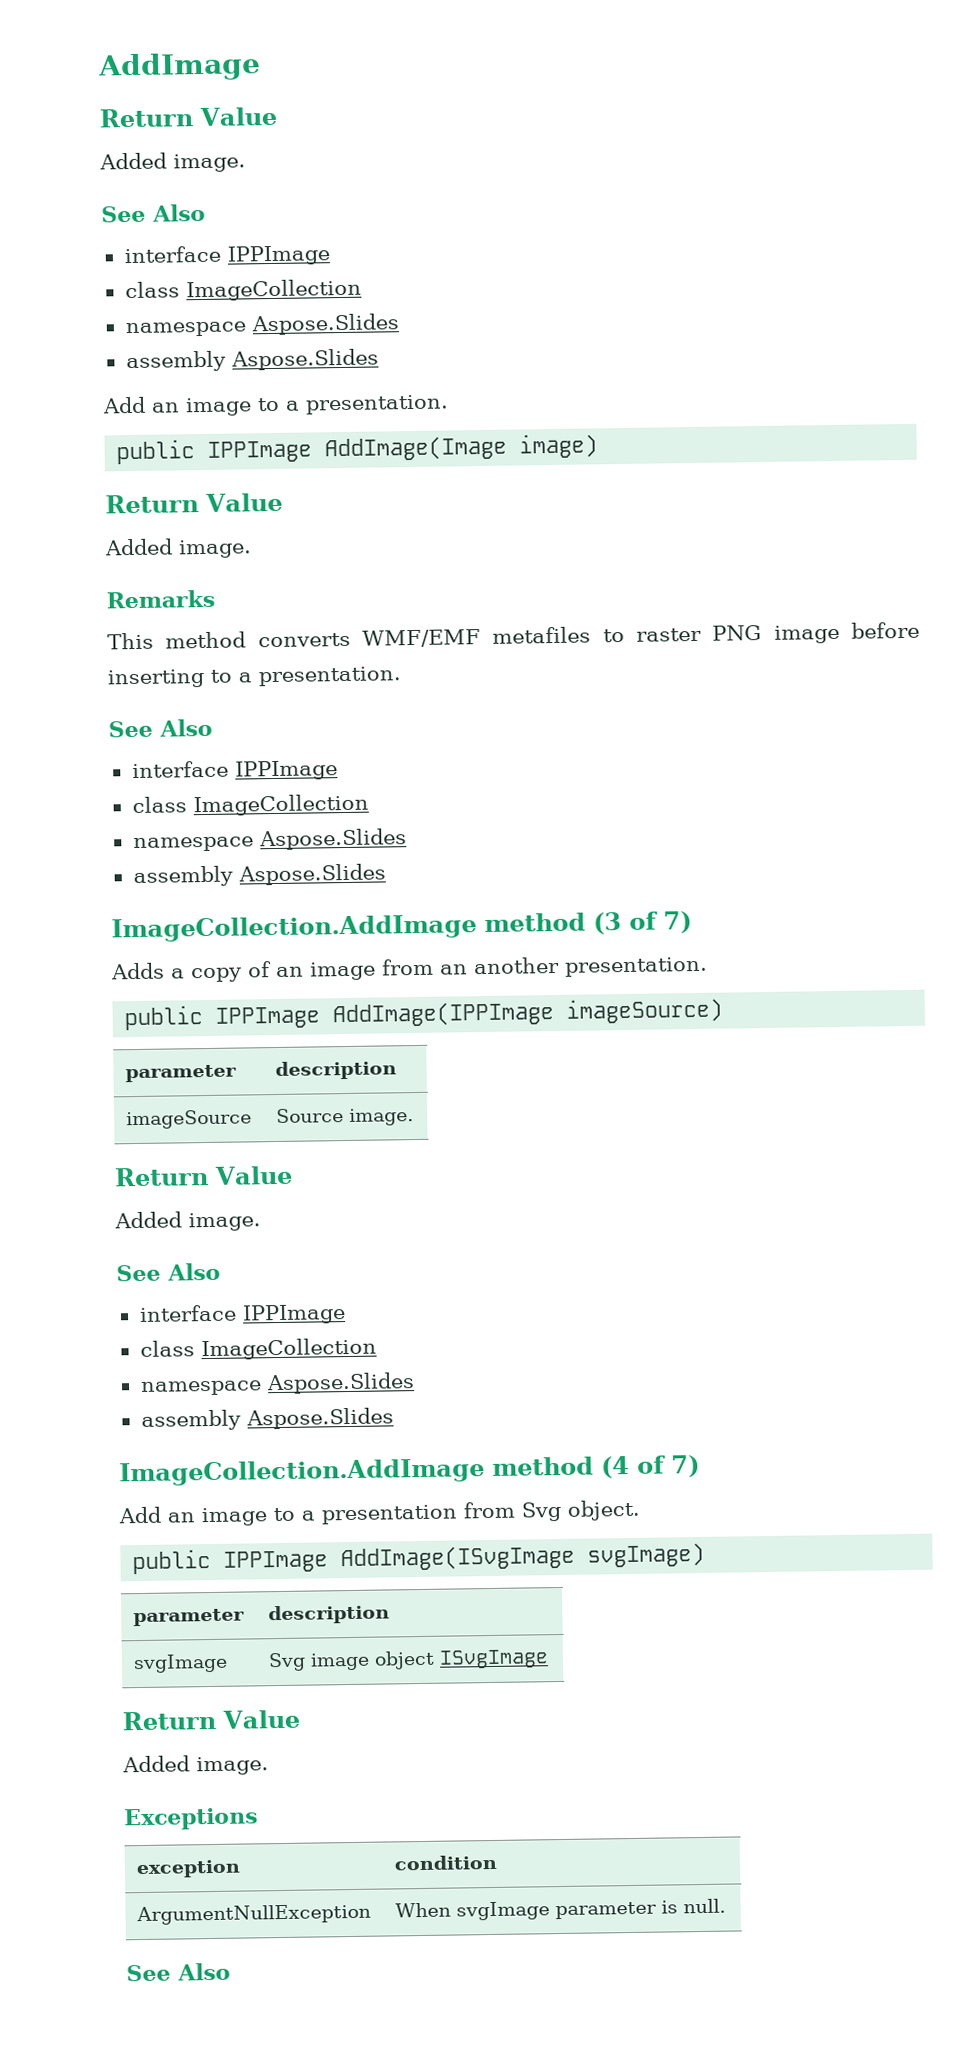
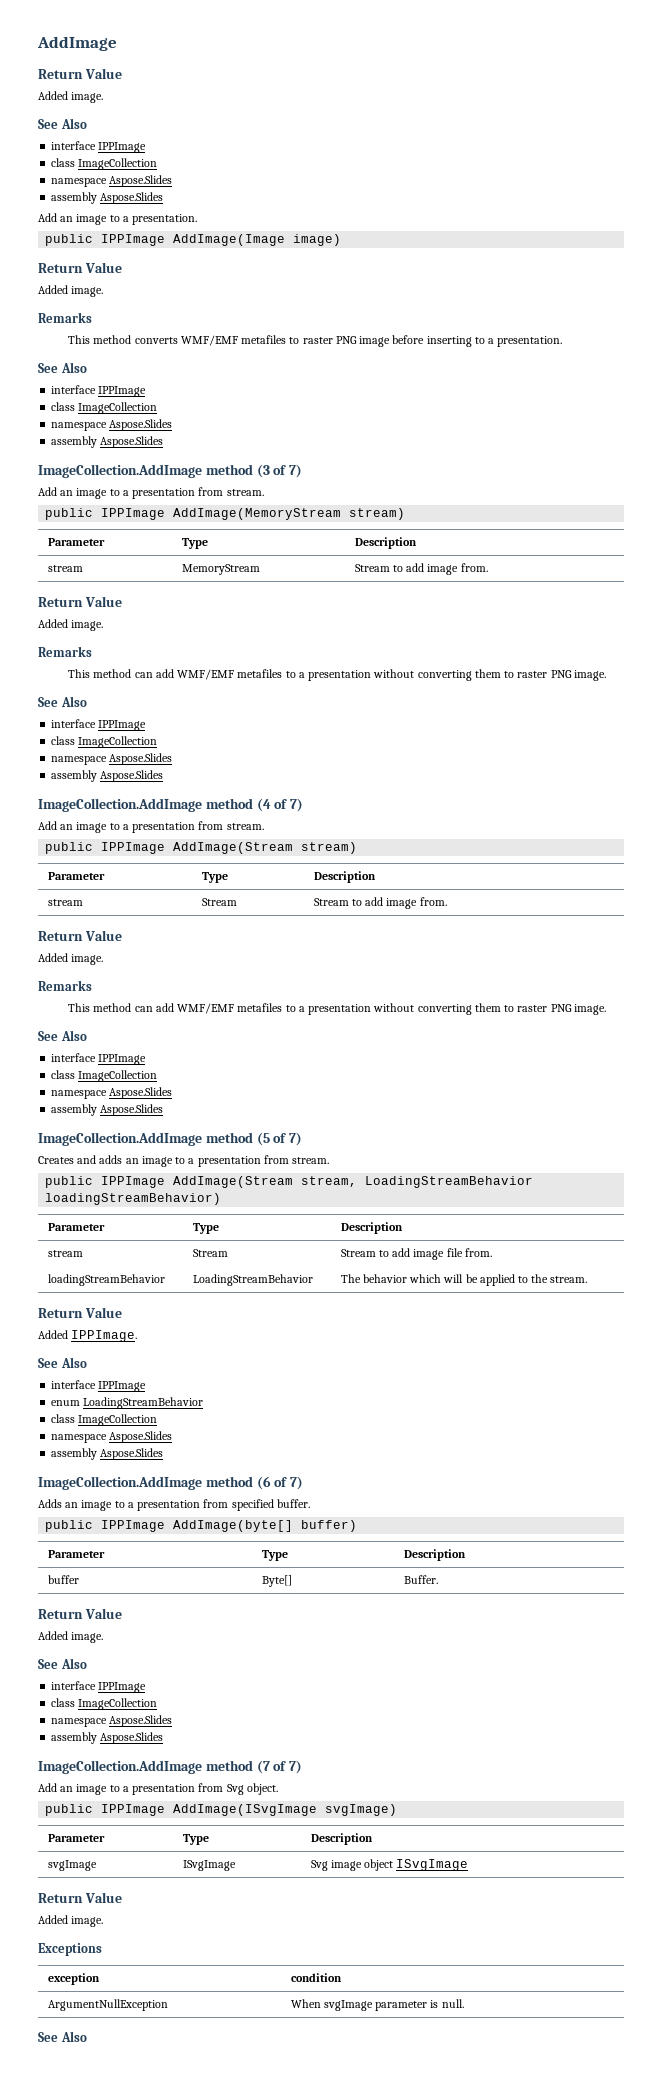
  ImageCollection.AddImage method (3 of 7)
- Adds a copy of an image from an another presentation.
- public IPPImage AddImage(IPPImage imageSource)
- parameter | description
- imageSource | Source image.
+ Add an image to a presentation from stream.
+ public IPPImage AddImage(MemoryStream stream)
+ Parameter | Type | Description
+ stream | MemoryStream | Stream to add image from.
  Return Value
  Added image.
+ Remarks
+ This method can add WMF/EMF metafiles to a presentation without converting them to raster PNG image.
  ImageCollection.AddImage method (4 of 7)
+ Add an image to a presentation from stream.
+ public IPPImage AddImage(Stream stream)
+ Parameter | Type | Description
+ stream | Stream | Stream to add image from.
+ Return Value
+ Added image.
+ Remarks
+ This method can add WMF/EMF metafiles to a presentation without converting them to raster PNG image.
+ See Also
+ interface IPPImage
+ class ImageCollection
+ namespace Aspose.Slides
+ assembly Aspose.Slides
+ ImageCollection.AddImage method (5 of 7)
+ Creates and adds an image to a presentation from stream.
+ public IPPImage AddImage(Stream stream, LoadingStreamBehavior loadingStreamBehavior)
+ Parameter | Type | Description
+ stream | Stream | Stream to add image file from.
+ loadingStreamBehavior | LoadingStreamBehavior | The behavior which will be applied to the stream.
+ Return Value
+ Added IPPImage.
+ See Also
+ interface IPPImage
+ enum LoadingStreamBehavior
+ class ImageCollection
+ namespace Aspose.Slides
+ assembly Aspose.Slides
+ ImageCollection.AddImage method (6 of 7)
+ Adds an image to a presentation from specified buffer.
+ public IPPImage AddImage(byte[] buffer)
+ Parameter | Type | Description
+ buffer | Byte[] | Buffer.
+ Return Value
+ Added image.
+ See Also
+ interface IPPImage
+ class ImageCollection
+ namespace Aspose.Slides
+ assembly Aspose.Slides
+ ImageCollection.AddImage method (7 of 7)
  public IPPImage AddImage(ISvgImage svgImage)
- parameter | description
- svgImage | Svg image object ISvgImage
+ Parameter | Type | Description
+ svgImage | ISvgImage | Svg image object ISvgImage

